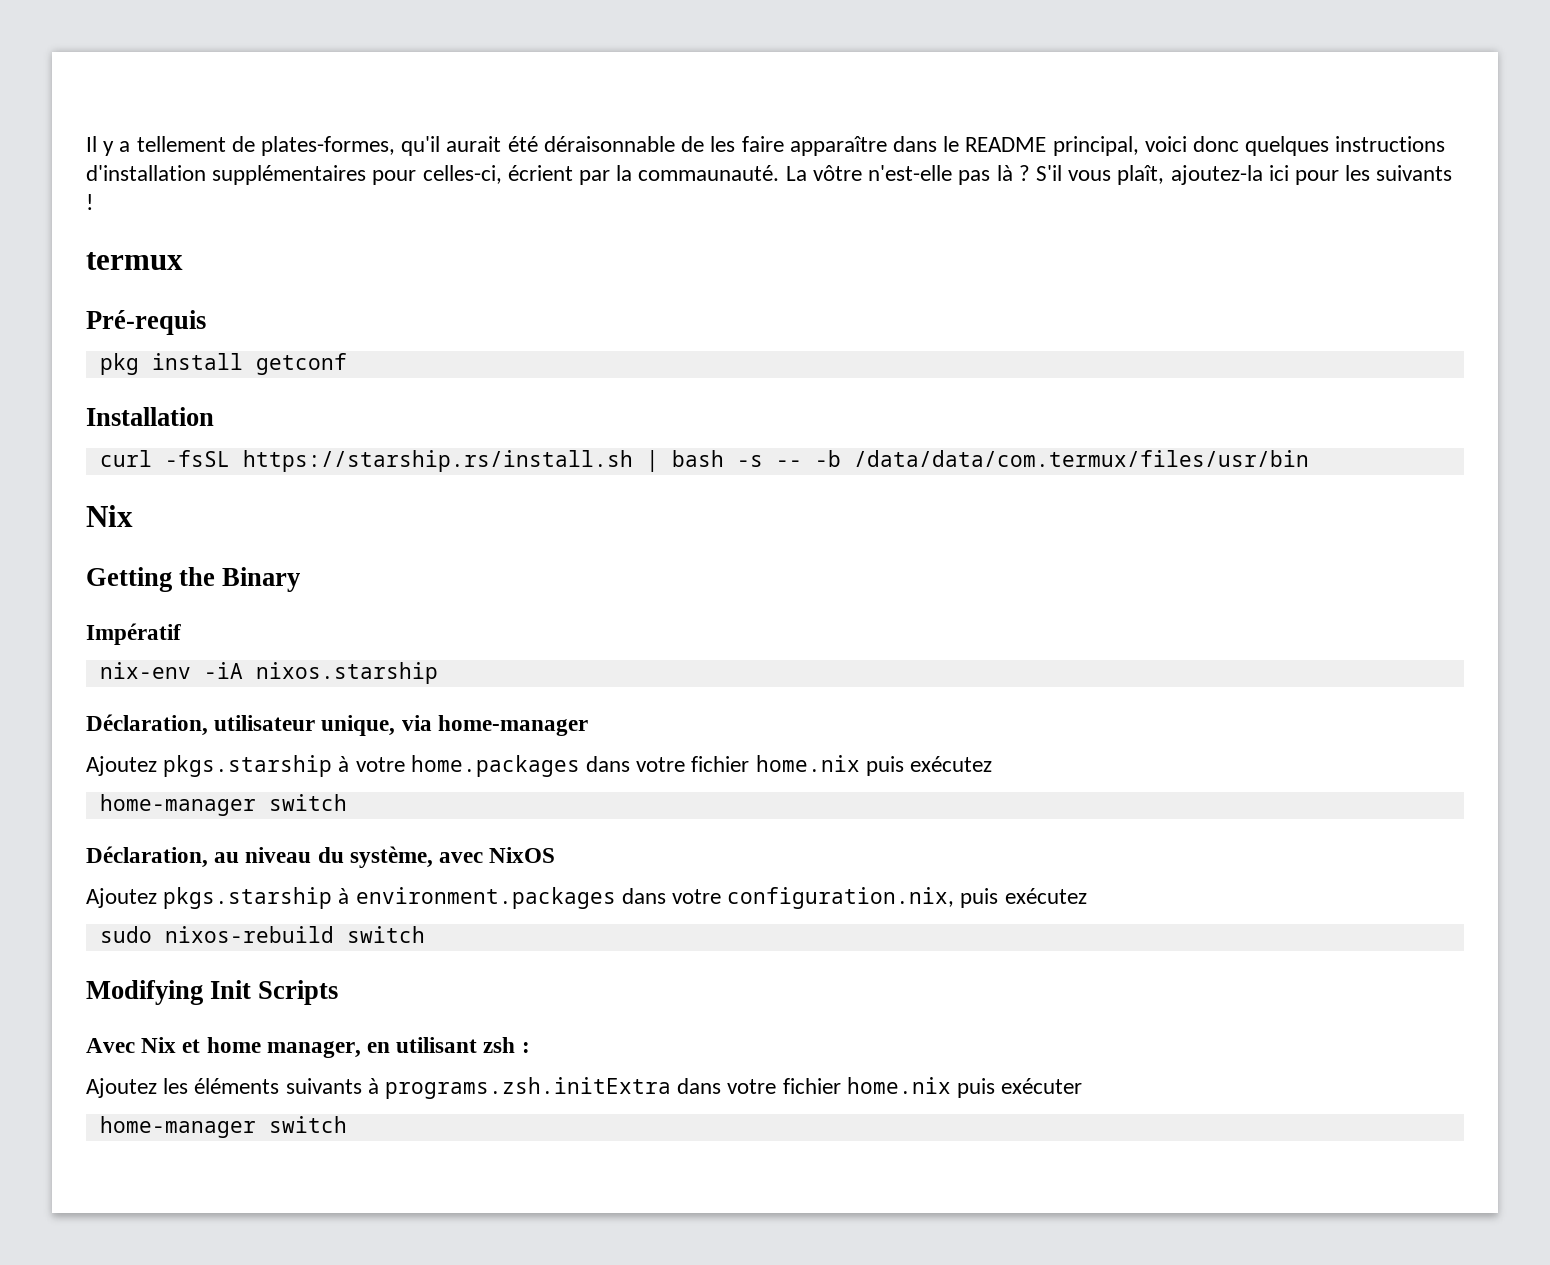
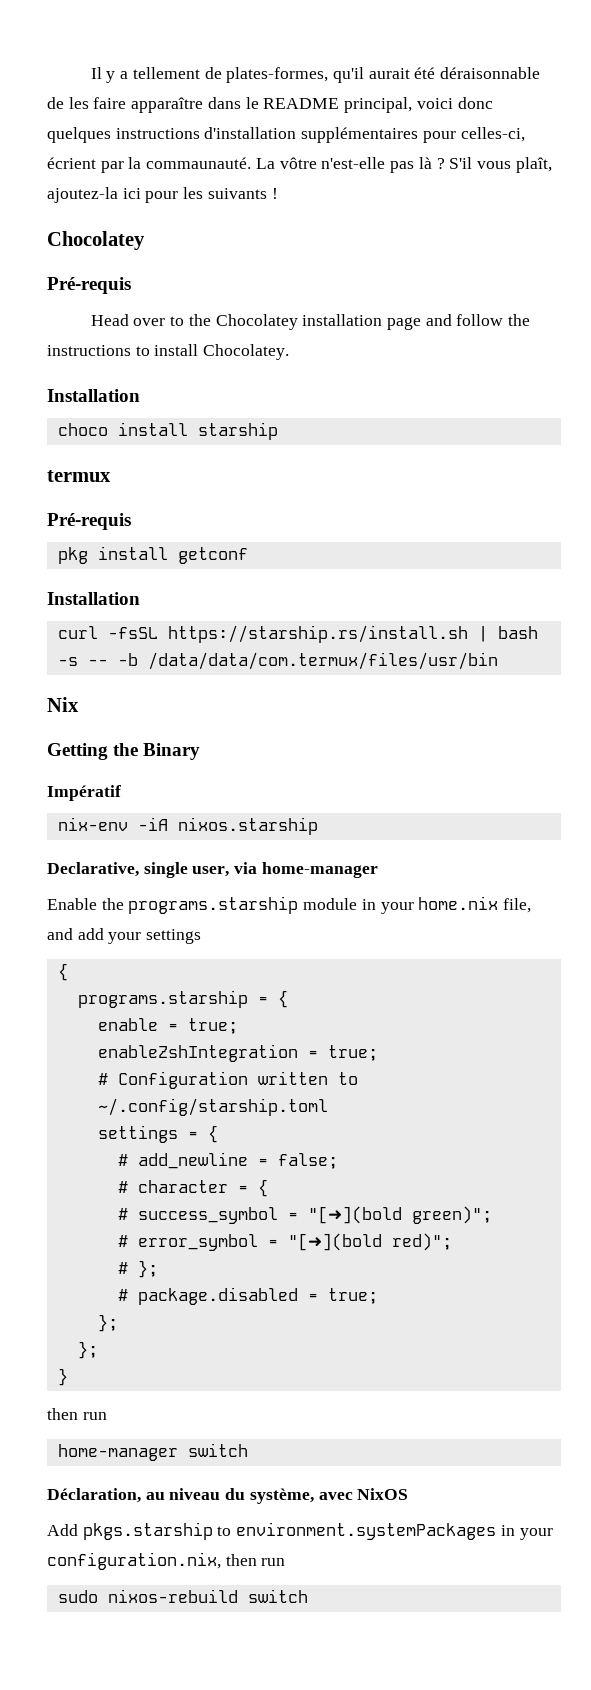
  S'il vous plaît, ajoutez-la ici pour les suivants !
+ Chocolatey
+ Pré-requis
+ Head over to the Chocolatey installation page and follow the instructions to install Chocolatey.
+ Installation
+ choco install starship
- Déclaration, utilisateur unique, via home-manager
+ Declarative, single user, via home-manager
- Ajoutez pkgs.starship à votre home.packages dans votre fichier home.nix puis exécutez
+ Enable the programs.starship module in your home.nix file, and add your settings
+ {
+ programs.starship = {
+ enable = true;
+ enableZshIntegration = true;
+ # Configuration written to ~/.config/starship.toml
+ settings = {
+ # add_newline = false;
+ # character = {
+ # success_symbol = "[➜](bold green)";
+ # error_symbol = "[➜](bold red)";
+ # };
+ # package.disabled = true;
+ };
+ };
+ }
+ then run
- Ajoutez pkgs.starship à environment.packages dans votre configuration.nix, puis exécutez
+ Add pkgs.starship to environment.systemPackages in your configuration.nix, then run
  sudo nixos-rebuild switch
- Modifying Init Scripts
- Avec Nix et home manager, en utilisant zsh :
- Ajoutez les éléments suivants à programs.zsh.initExtra dans votre fichier home.nix puis exécuter
- home-manager switch

